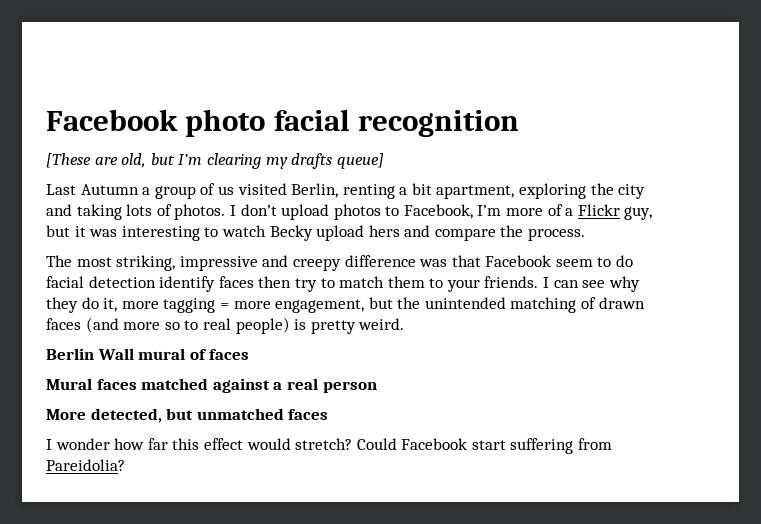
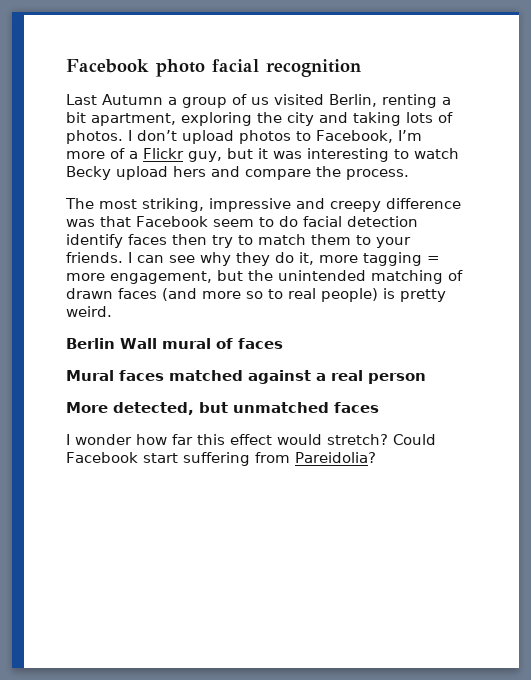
- [These are old, but I’m clearing my drafts queue]

